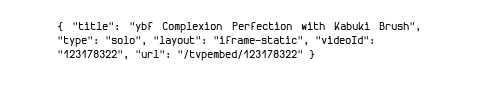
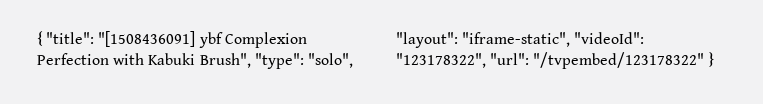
- { "title": "ybf Complexion Perfection with Kabuki Brush", "type": "solo", "layout": "iframe-static", "videoId": "123178322", "url": "/tvpembed/123178322" }
+ { "title": "[1508436091] ybf Complexion Perfection with Kabuki Brush", "type": "solo", "layout": "iframe-static", "videoId": "123178322", "url": "/tvpembed/123178322" }

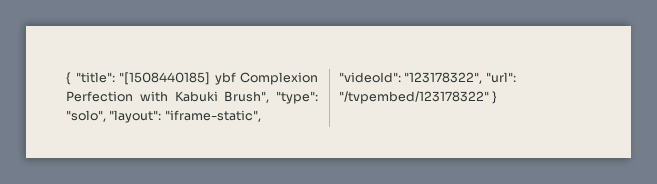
- { "title": "[1508436091] ybf Complexion Perfection with Kabuki Brush", "type": "solo", "layout": "iframe-static", "videoId": "123178322", "url": "/tvpembed/123178322" }
+ { "title": "[1508440185] ybf Complexion Perfection with Kabuki Brush", "type": "solo", "layout": "iframe-static", "videoId": "123178322", "url": "/tvpembed/123178322" }

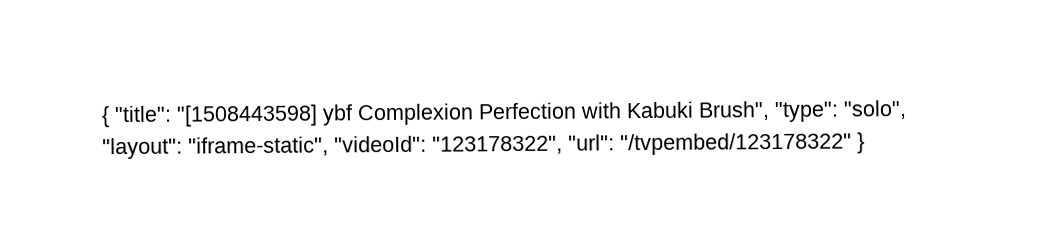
- { "title": "[1508440185] ybf Complexion Perfection with Kabuki Brush", "type": "solo", "layout": "iframe-static", "videoId": "123178322", "url": "/tvpembed/123178322" }
+ { "title": "[1508443598] ybf Complexion Perfection with Kabuki Brush", "type": "solo", "layout": "iframe-static", "videoId": "123178322", "url": "/tvpembed/123178322" }

